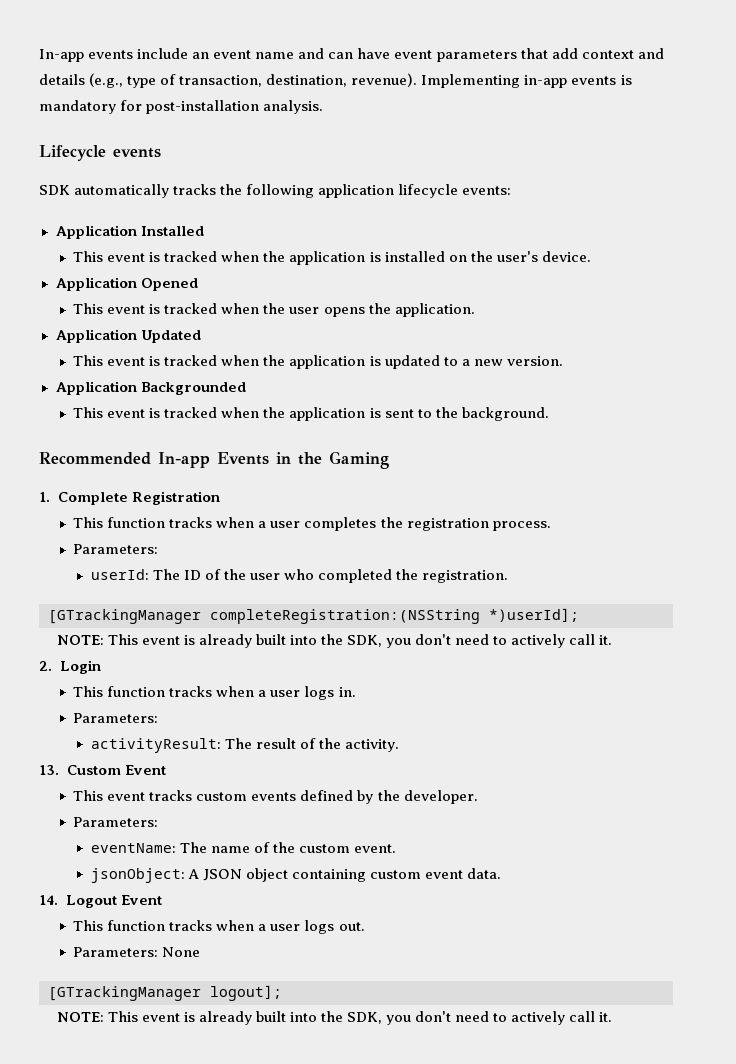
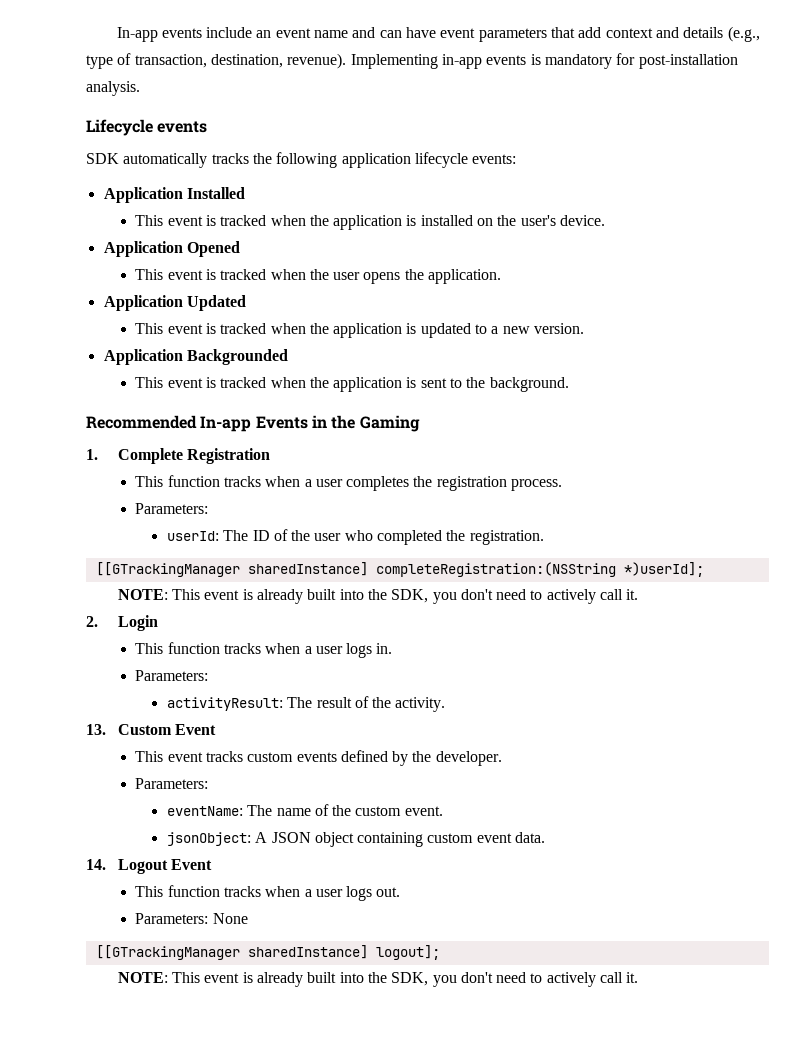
- [GTrackingManager completeRegistration:(NSString *)userId];
+ [[GTrackingManager sharedInstance] completeRegistration:(NSString *)userId];
- [GTrackingManager logout];
+ [[GTrackingManager sharedInstance] logout];

